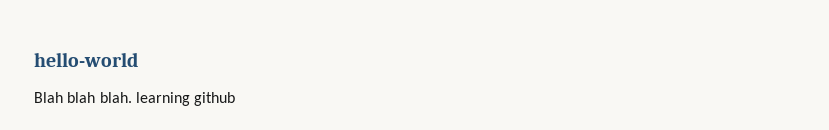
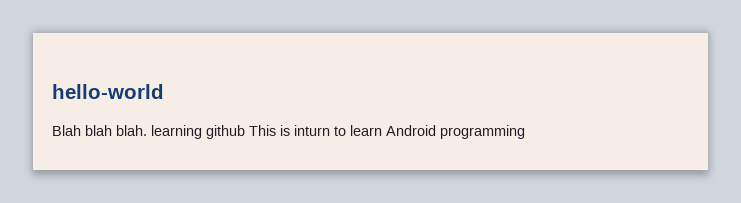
- Blah blah blah. learning github
+ Blah blah blah. learning github This is inturn to learn Android programming

